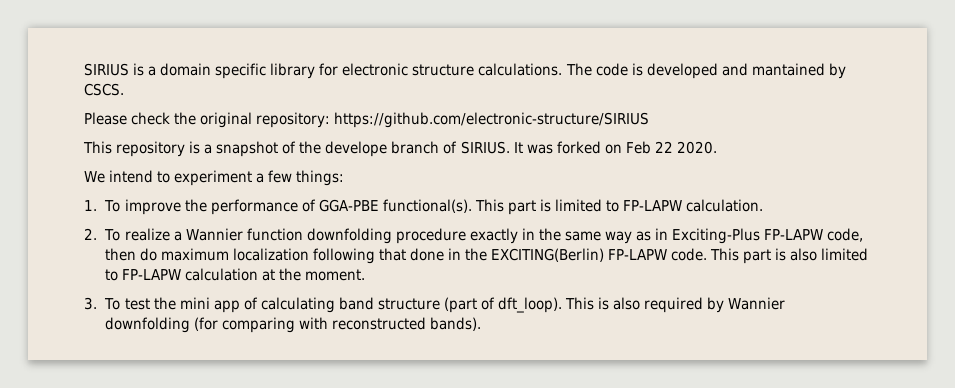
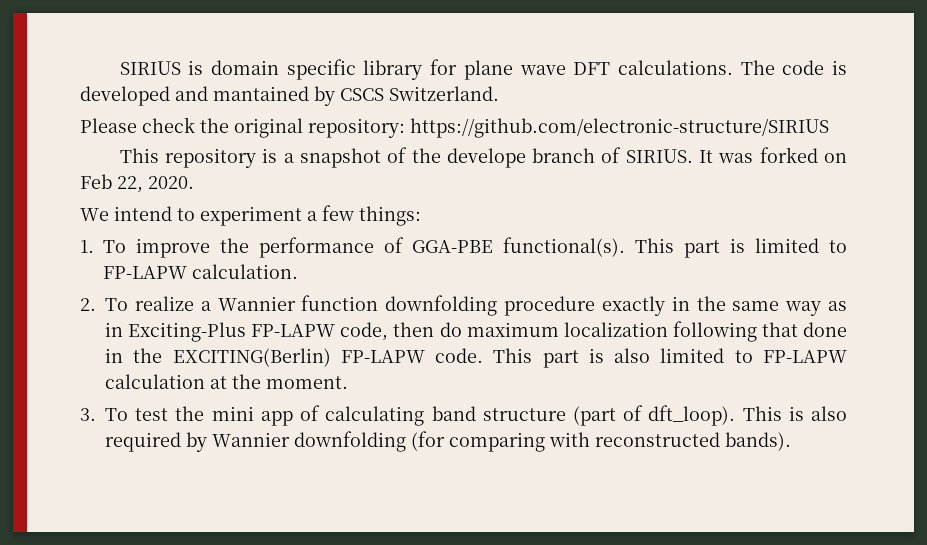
- SIRIUS is a domain specific library for electronic structure calculations.
+ SIRIUS is domain specific library for plane wave DFT calculations.
- The code is developed and mantained by CSCS.
+ The code is developed and mantained by CSCS Switzerland.
- It was forked on Feb 22 2020.
+ It was forked on Feb 22, 2020.

